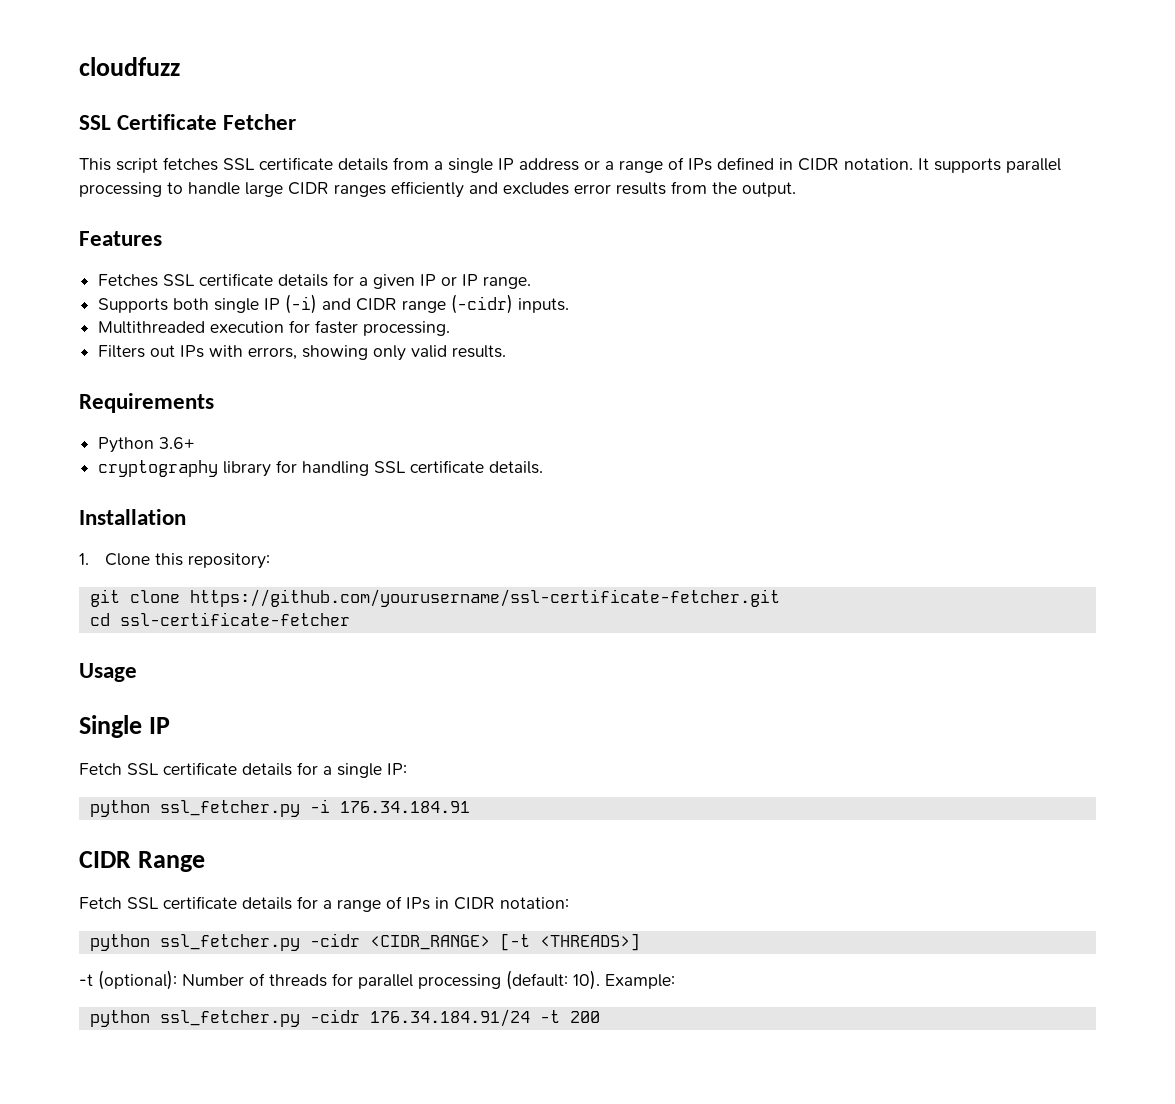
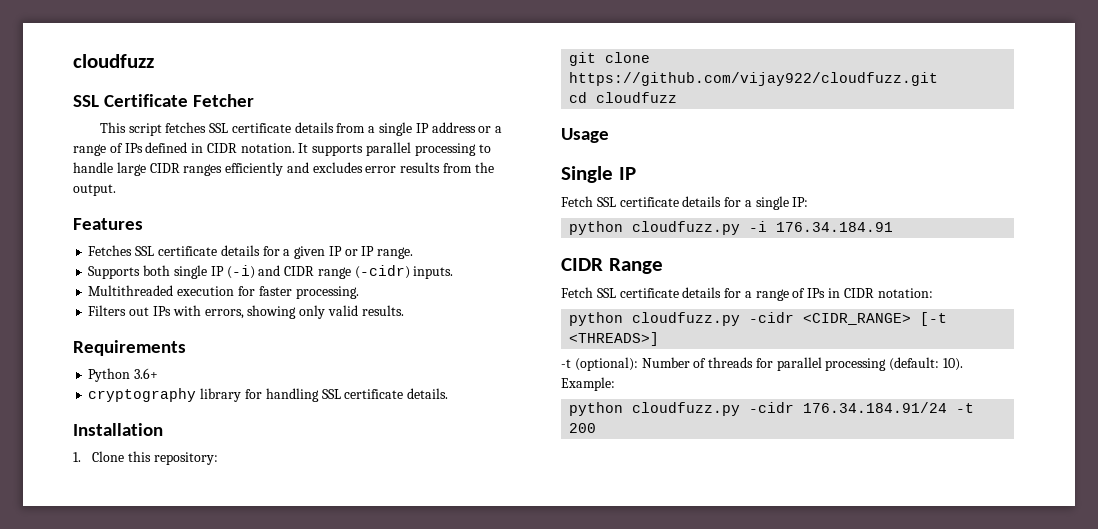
- git clone https://github.com/yourusername/ssl-certificate-fetcher.git
+ git clone https://github.com/vijay922/cloudfuzz.git
- cd ssl-certificate-fetcher
+ cd cloudfuzz
- python ssl_fetcher.py -i 176.34.184.91
+ python cloudfuzz.py -i 176.34.184.91
- python ssl_fetcher.py -cidr <CIDR_RANGE> [-t <THREADS>]
+ python cloudfuzz.py -cidr <CIDR_RANGE> [-t <THREADS>]
- python ssl_fetcher.py -cidr 176.34.184.91/24 -t 200
+ python cloudfuzz.py -cidr 176.34.184.91/24 -t 200

